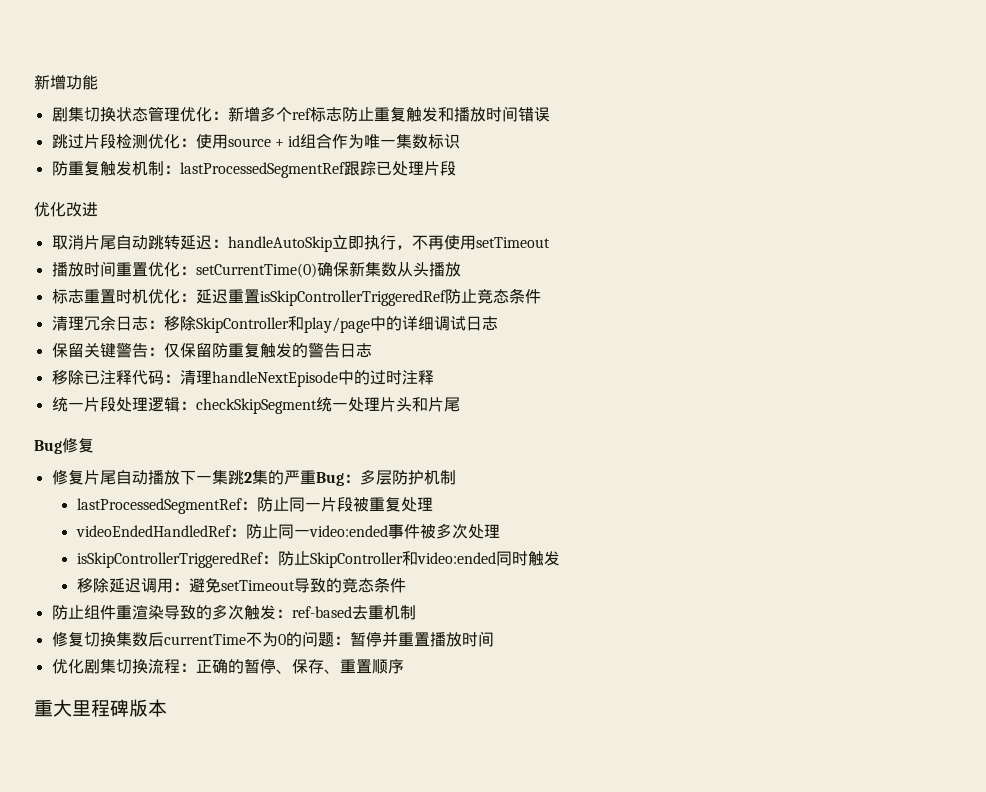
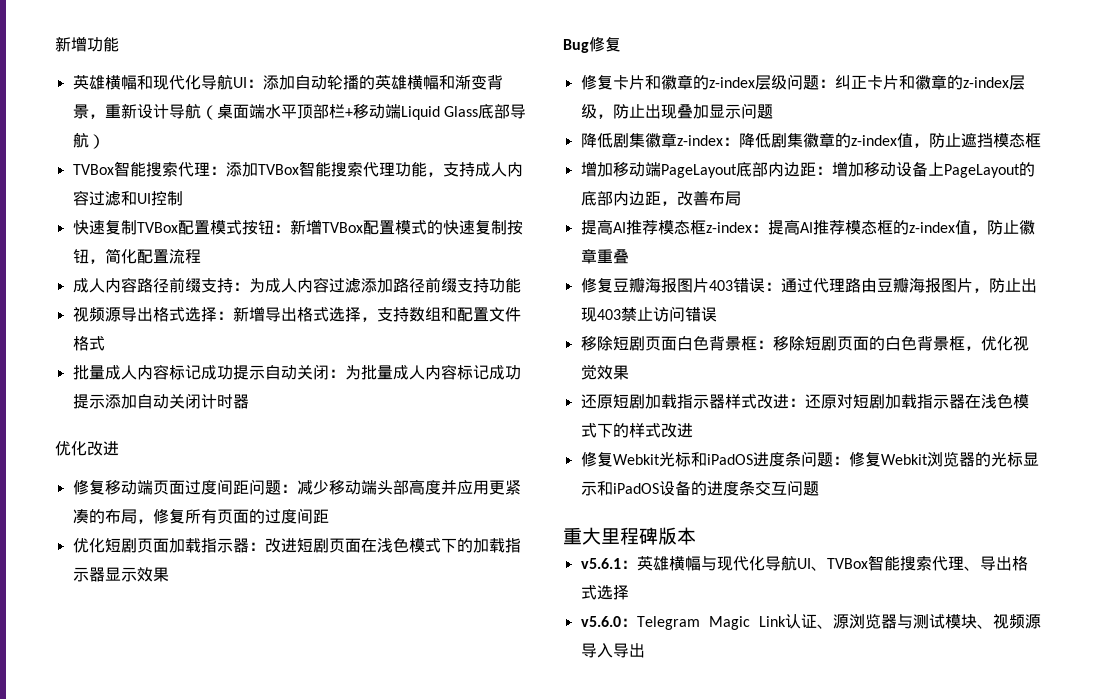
- 剧集切换状态管理优化：新增多个ref标志防止重复触发和播放时间错误
- 跳过片段检测优化：使用source + id组合作为唯一集数标识
- 防重复触发机制：lastProcessedSegmentRef跟踪已处理片段
+ 英雄横幅和现代化导航UI：添加自动轮播的英雄横幅和渐变背景，重新设计导航（桌面端水平顶部栏+移动端Liquid Glass底部导航）
+ TVBox智能搜索代理：添加TVBox智能搜索代理功能，支持成人内容过滤和UI控制
+ 快速复制TVBox配置模式按钮：新增TVBox配置模式的快速复制按钮，简化配置流程
+ 成人内容路径前缀支持：为成人内容过滤添加路径前缀支持功能
+ 视频源导出格式选择：新增导出格式选择，支持数组和配置文件格式
+ 批量成人内容标记成功提示自动关闭：为批量成人内容标记成功提示添加自动关闭计时器
  优化改进
- 取消片尾自动跳转延迟：handleAutoSkip立即执行，不再使用setTimeout
- 播放时间重置优化：setCurrentTime(0)确保新集数从头播放
- 标志重置时机优化：延迟重置isSkipControllerTriggeredRef防止竞态条件
- 清理冗余日志：移除SkipController和play/page中的详细调试日志
- 保留关键警告：仅保留防重复触发的警告日志
- 移除已注释代码：清理handleNextEpisode中的过时注释
- 统一片段处理逻辑：checkSkipSegment统一处理片头和片尾
+ 修复移动端页面过度间距问题：减少移动端头部高度并应用更紧凑的布局，修复所有页面的过度间距
+ 优化短剧页面加载指示器：改进短剧页面在浅色模式下的加载指示器显示效果
  Bug修复
- 修复片尾自动播放下一集跳2集的严重Bug：多层防护机制
- lastProcessedSegmentRef：防止同一片段被重复处理
- videoEndedHandledRef：防止同一video:ended事件被多次处理
- isSkipControllerTriggeredRef：防止SkipController和video:ended同时触发
- 移除延迟调用：避免setTimeout导致的竞态条件
- 防止组件重渲染导致的多次触发：ref-based去重机制
- 修复切换集数后currentTime不为0的问题：暂停并重置播放时间
- 优化剧集切换流程：正确的暂停、保存、重置顺序
+ 修复卡片和徽章的z-index层级问题：纠正卡片和徽章的z-index层级，防止出现叠加显示问题
+ 降低剧集徽章z-index：降低剧集徽章的z-index值，防止遮挡模态框
+ 增加移动端PageLayout底部内边距：增加移动设备上PageLayout的底部内边距，改善布局
+ 提高AI推荐模态框z-index：提高AI推荐模态框的z-index值，防止徽章重叠
+ 修复豆瓣海报图片403错误：通过代理路由豆瓣海报图片，防止出现403禁止访问错误
+ 移除短剧页面白色背景框：移除短剧页面的白色背景框，优化视觉效果
+ 还原短剧加载指示器样式改进：还原对短剧加载指示器在浅色模式下的样式改进
+ 修复Webkit光标和iPadOS进度条问题：修复Webkit浏览器的光标显示和iPadOS设备的进度条交互问题
  重大里程碑版本
+ v5.6.1：英雄横幅与现代化导航UI、TVBox智能搜索代理、导出格式选择
+ v5.6.0：Telegram Magic Link认证、源浏览器与测试模块、视频源导入导出

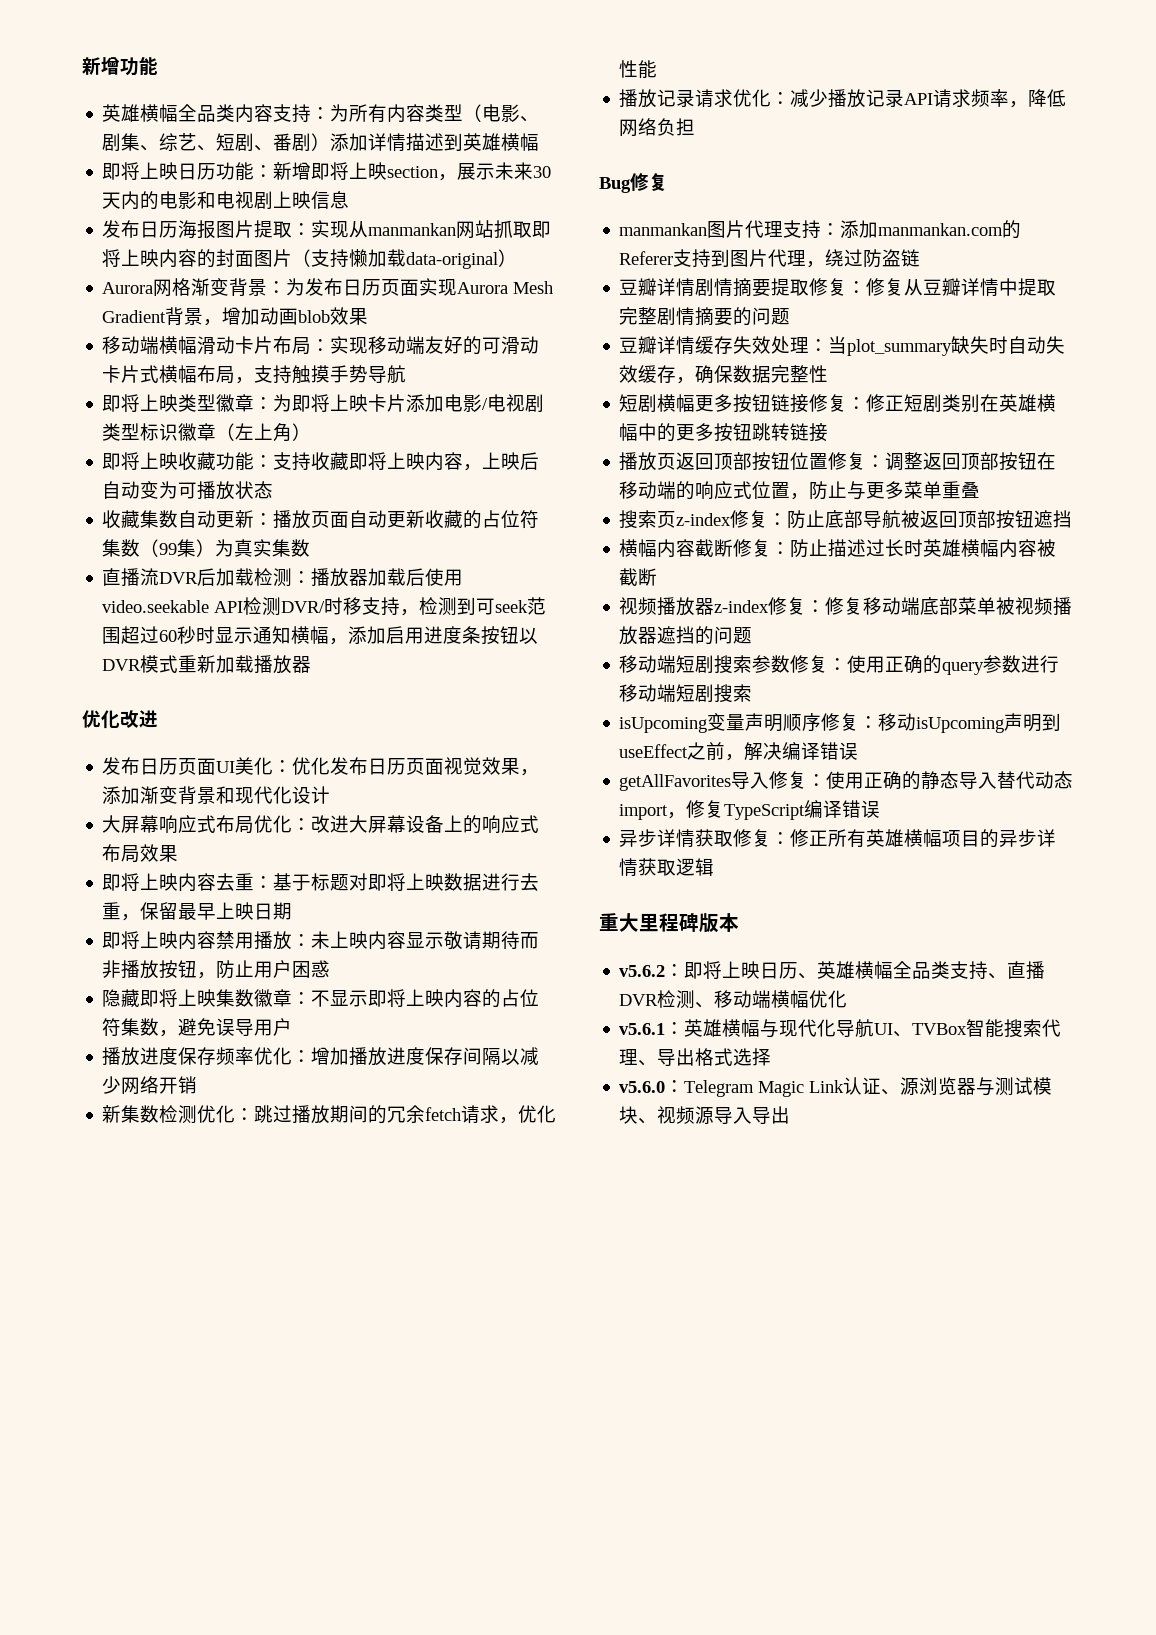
- 英雄横幅和现代化导航UI：添加自动轮播的英雄横幅和渐变背景，重新设计导航（桌面端水平顶部栏+移动端Liquid Glass底部导航）
- TVBox智能搜索代理：添加TVBox智能搜索代理功能，支持成人内容过滤和UI控制
- 快速复制TVBox配置模式按钮：新增TVBox配置模式的快速复制按钮，简化配置流程
- 成人内容路径前缀支持：为成人内容过滤添加路径前缀支持功能
- 视频源导出格式选择：新增导出格式选择，支持数组和配置文件格式
- 批量成人内容标记成功提示自动关闭：为批量成人内容标记成功提示添加自动关闭计时器
+ 英雄横幅全品类内容支持：为所有内容类型（电影、剧集、综艺、短剧、番剧）添加详情描述到英雄横幅
+ 即将上映日历功能：新增即将上映section，展示未来30天内的电影和电视剧上映信息
+ 发布日历海报图片提取：实现从manmankan网站抓取即将上映内容的封面图片（支持懒加载data-original）
+ Aurora网格渐变背景：为发布日历页面实现Aurora Mesh Gradient背景，增加动画blob效果
+ 移动端横幅滑动卡片布局：实现移动端友好的可滑动卡片式横幅布局，支持触摸手势导航
+ 即将上映类型徽章：为即将上映卡片添加电影/电视剧类型标识徽章（左上角）
+ 即将上映收藏功能：支持收藏即将上映内容，上映后自动变为可播放状态
+ 收藏集数自动更新：播放页面自动更新收藏的占位符集数（99集）为真实集数
+ 直播流DVR后加载检测：播放器加载后使用video.seekable API检测DVR/时移支持，检测到可seek范围超过60秒时显示通知横幅，添加启用进度条按钮以DVR模式重新加载播放器
  优化改进
- 修复移动端页面过度间距问题：减少移动端头部高度并应用更紧凑的布局，修复所有页面的过度间距
- 优化短剧页面加载指示器：改进短剧页面在浅色模式下的加载指示器显示效果
+ 发布日历页面UI美化：优化发布日历页面视觉效果，添加渐变背景和现代化设计
+ 大屏幕响应式布局优化：改进大屏幕设备上的响应式布局效果
+ 即将上映内容去重：基于标题对即将上映数据进行去重，保留最早上映日期
+ 即将上映内容禁用播放：未上映内容显示敬请期待而非播放按钮，防止用户困惑
+ 隐藏即将上映集数徽章：不显示即将上映内容的占位符集数，避免误导用户
+ 播放进度保存频率优化：增加播放进度保存间隔以减少网络开销
+ 新集数检测优化：跳过播放期间的冗余fetch请求，优化性能
+ 播放记录请求优化：减少播放记录API请求频率，降低网络负担
  Bug修复
- 修复卡片和徽章的z-index层级问题：纠正卡片和徽章的z-index层级，防止出现叠加显示问题
- 降低剧集徽章z-index：降低剧集徽章的z-index值，防止遮挡模态框
- 增加移动端PageLayout底部内边距：增加移动设备上PageLayout的底部内边距，改善布局
- 提高AI推荐模态框z-index：提高AI推荐模态框的z-index值，防止徽章重叠
- 修复豆瓣海报图片403错误：通过代理路由豆瓣海报图片，防止出现403禁止访问错误
- 移除短剧页面白色背景框：移除短剧页面的白色背景框，优化视觉效果
- 还原短剧加载指示器样式改进：还原对短剧加载指示器在浅色模式下的样式改进
- 修复Webkit光标和iPadOS进度条问题：修复Webkit浏览器的光标显示和iPadOS设备的进度条交互问题
+ manmankan图片代理支持：添加manmankan.com的Referer支持到图片代理，绕过防盗链
+ 豆瓣详情剧情摘要提取修复：修复从豆瓣详情中提取完整剧情摘要的问题
+ 豆瓣详情缓存失效处理：当plot_summary缺失时自动失效缓存，确保数据完整性
+ 短剧横幅更多按钮链接修复：修正短剧类别在英雄横幅中的更多按钮跳转链接
+ 播放页返回顶部按钮位置修复：调整返回顶部按钮在移动端的响应式位置，防止与更多菜单重叠
+ 搜索页z-index修复：防止底部导航被返回顶部按钮遮挡
+ 横幅内容截断修复：防止描述过长时英雄横幅内容被截断
+ 视频播放器z-index修复：修复移动端底部菜单被视频播放器遮挡的问题
+ 移动端短剧搜索参数修复：使用正确的query参数进行移动端短剧搜索
+ isUpcoming变量声明顺序修复：移动isUpcoming声明到useEffect之前，解决编译错误
+ getAllFavorites导入修复：使用正确的静态导入替代动态import，修复TypeScript编译错误
+ 异步详情获取修复：修正所有英雄横幅项目的异步详情获取逻辑
  重大里程碑版本
+ v5.6.2：即将上映日历、英雄横幅全品类支持、直播DVR检测、移动端横幅优化

